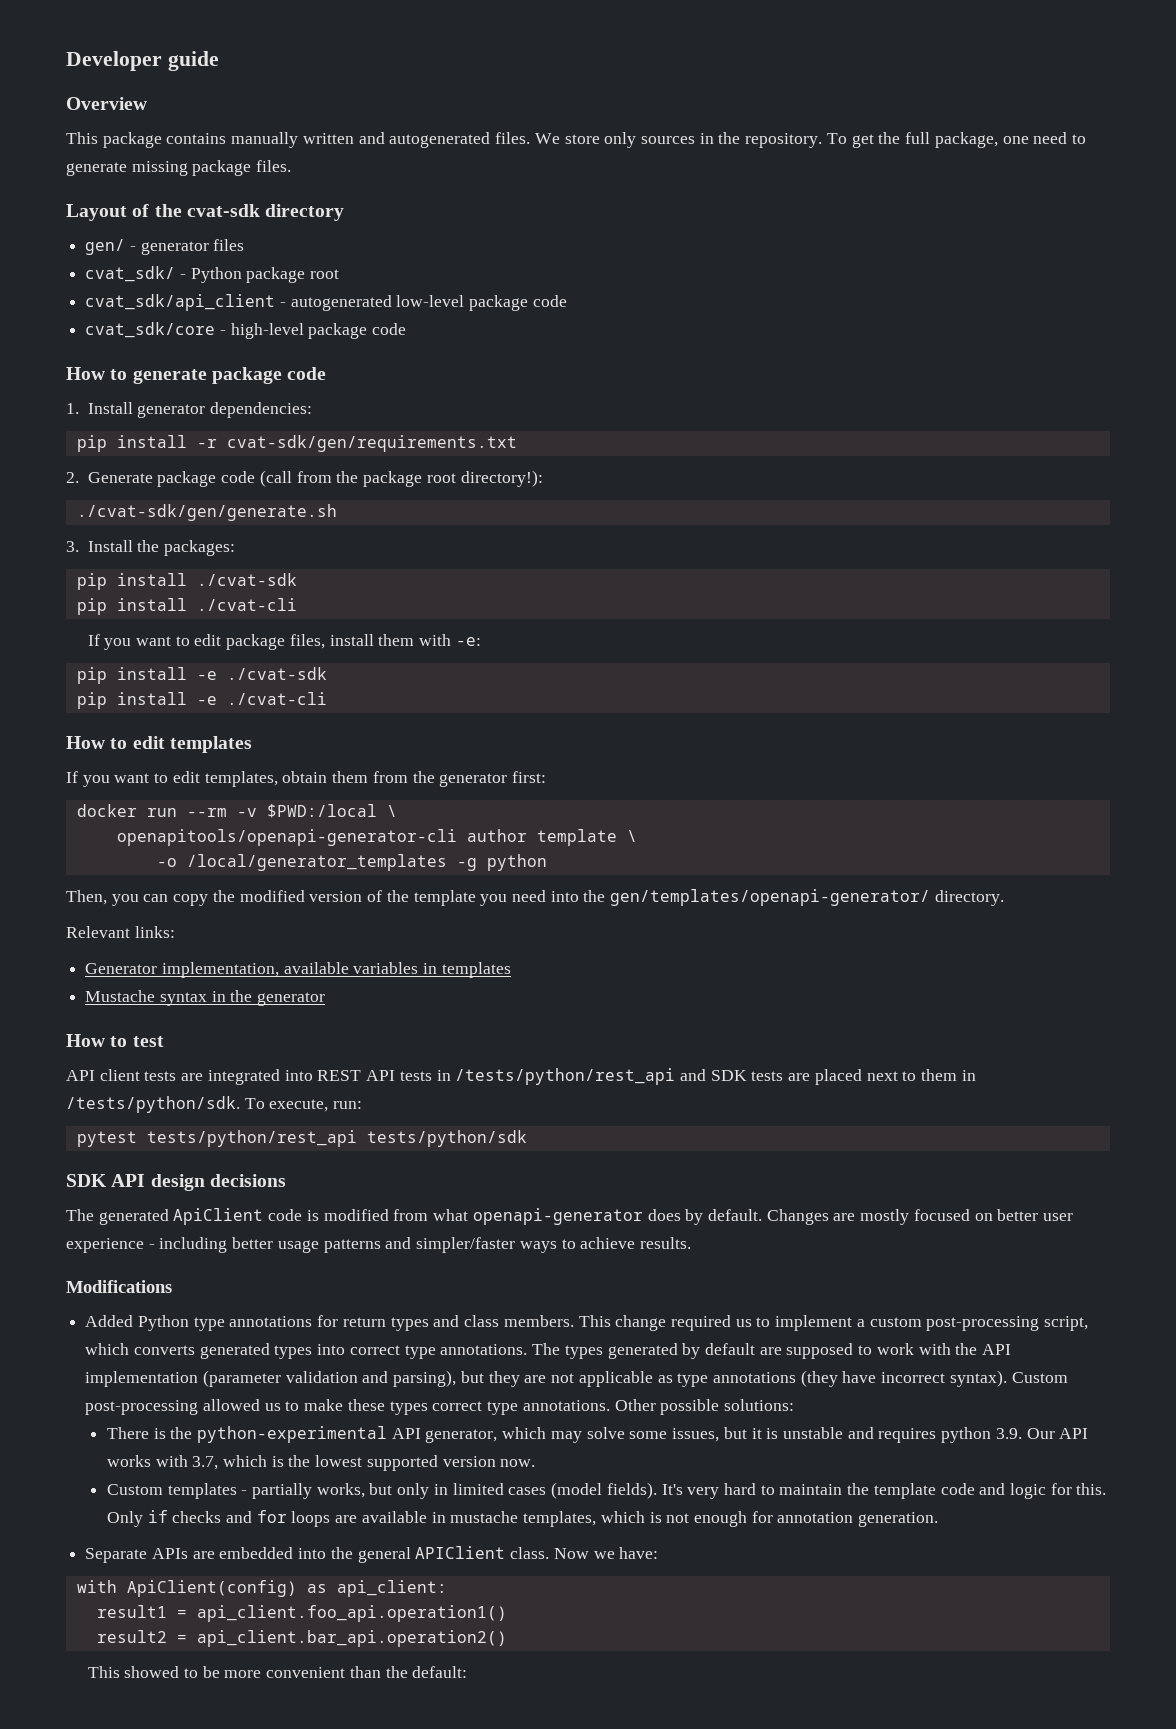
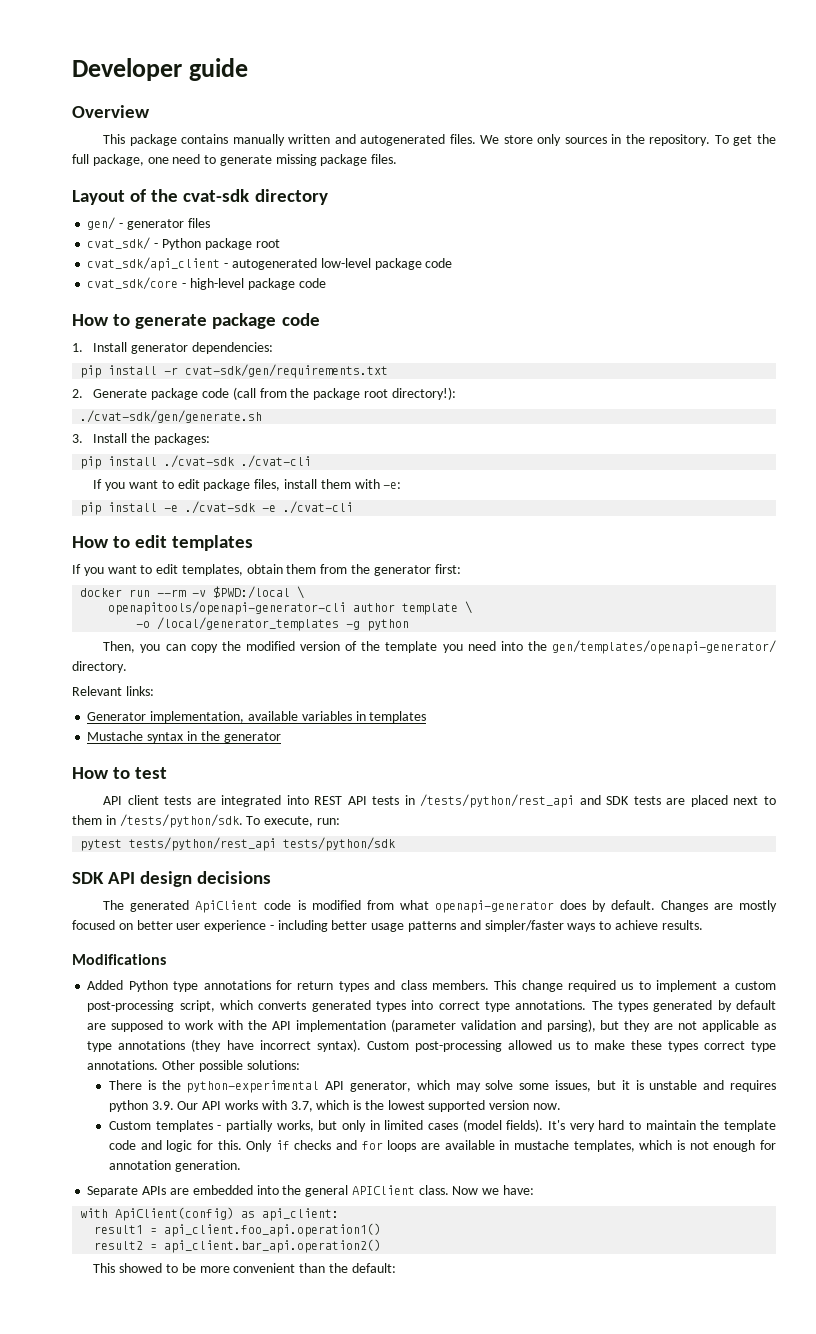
- pip install ./cvat-sdk
- pip install ./cvat-cli
+ pip install ./cvat-sdk ./cvat-cli
- pip install -e ./cvat-sdk
- pip install -e ./cvat-cli
+ pip install -e ./cvat-sdk -e ./cvat-cli

